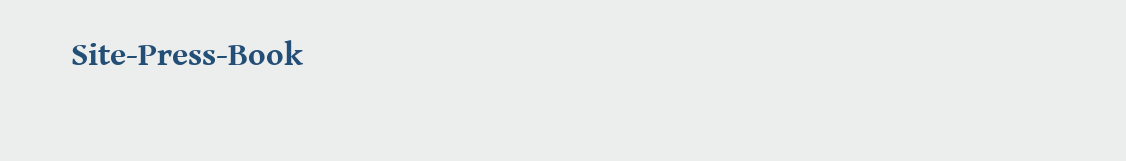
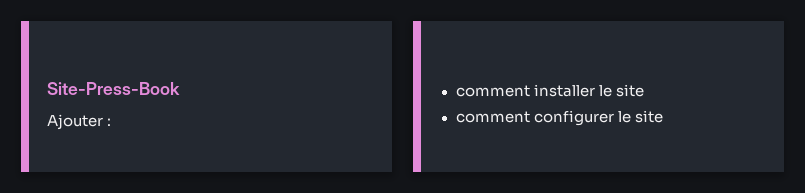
+ Ajouter :
+ comment installer le site
+ comment configurer le site

